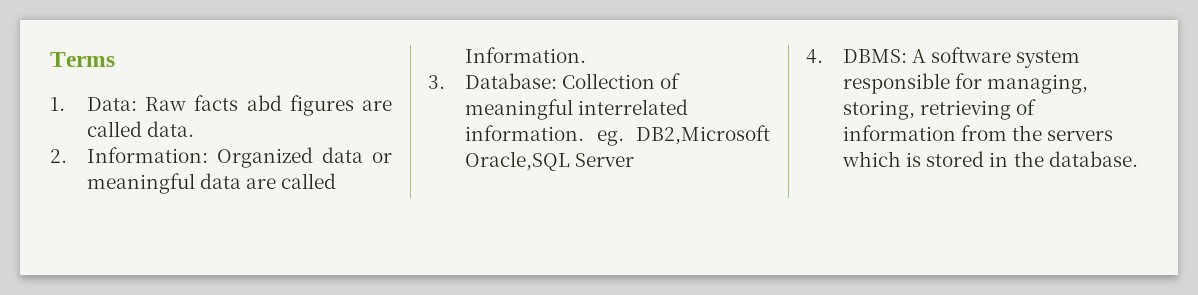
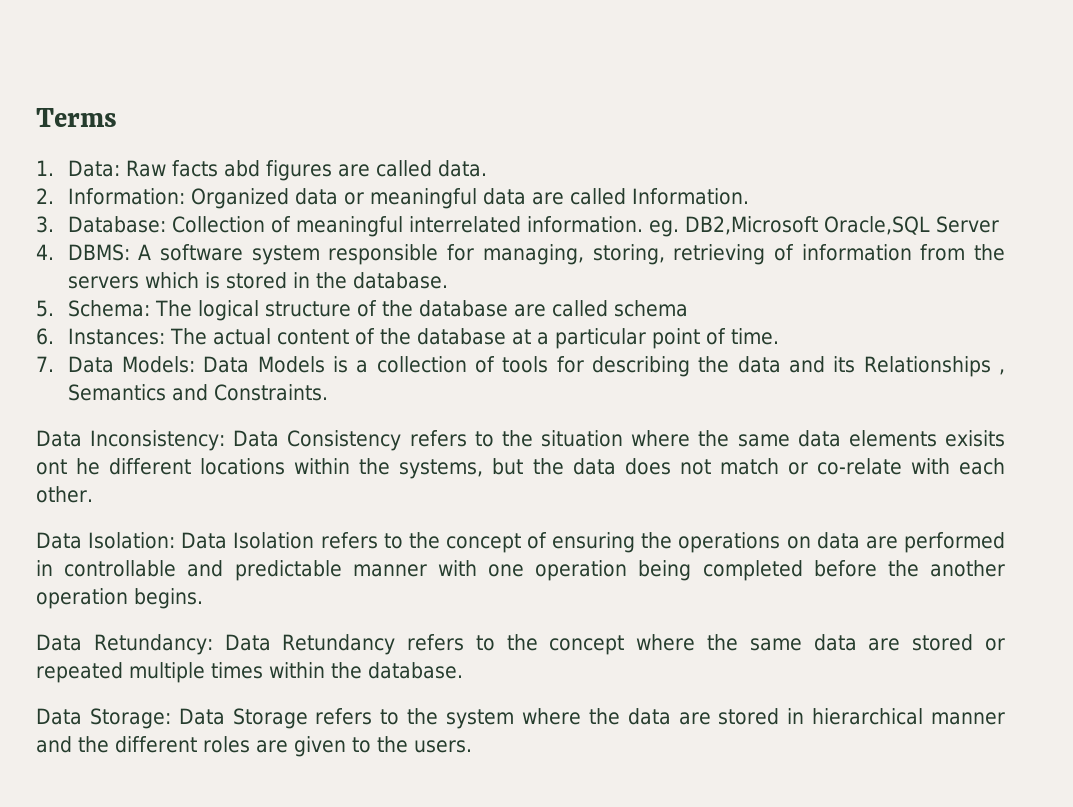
+ 5. Schema: The logical structure of the database are called schema
+ 6. Instances: The actual content of the database at a particular point of time.
+ 7. Data Models: Data Models is a collection of tools for describing the data and its Relationships , Semantics and Constraints.
+ Data Inconsistency: Data Consistency refers to the situation where the same data elements exisits ont he different locations within the systems, but the data does not match or co-relate with each other.
+ Data Isolation: Data Isolation refers to the concept of ensuring the operations on data are performed in controllable and predictable manner with one operation being completed before the another operation begins.
+ Data Retundancy: Data Retundancy refers to the concept where the same data are stored or repeated multiple times within the database.
+ Data Storage: Data Storage refers to the system where the data are stored in hierarchical manner and the different roles are given to the users.

